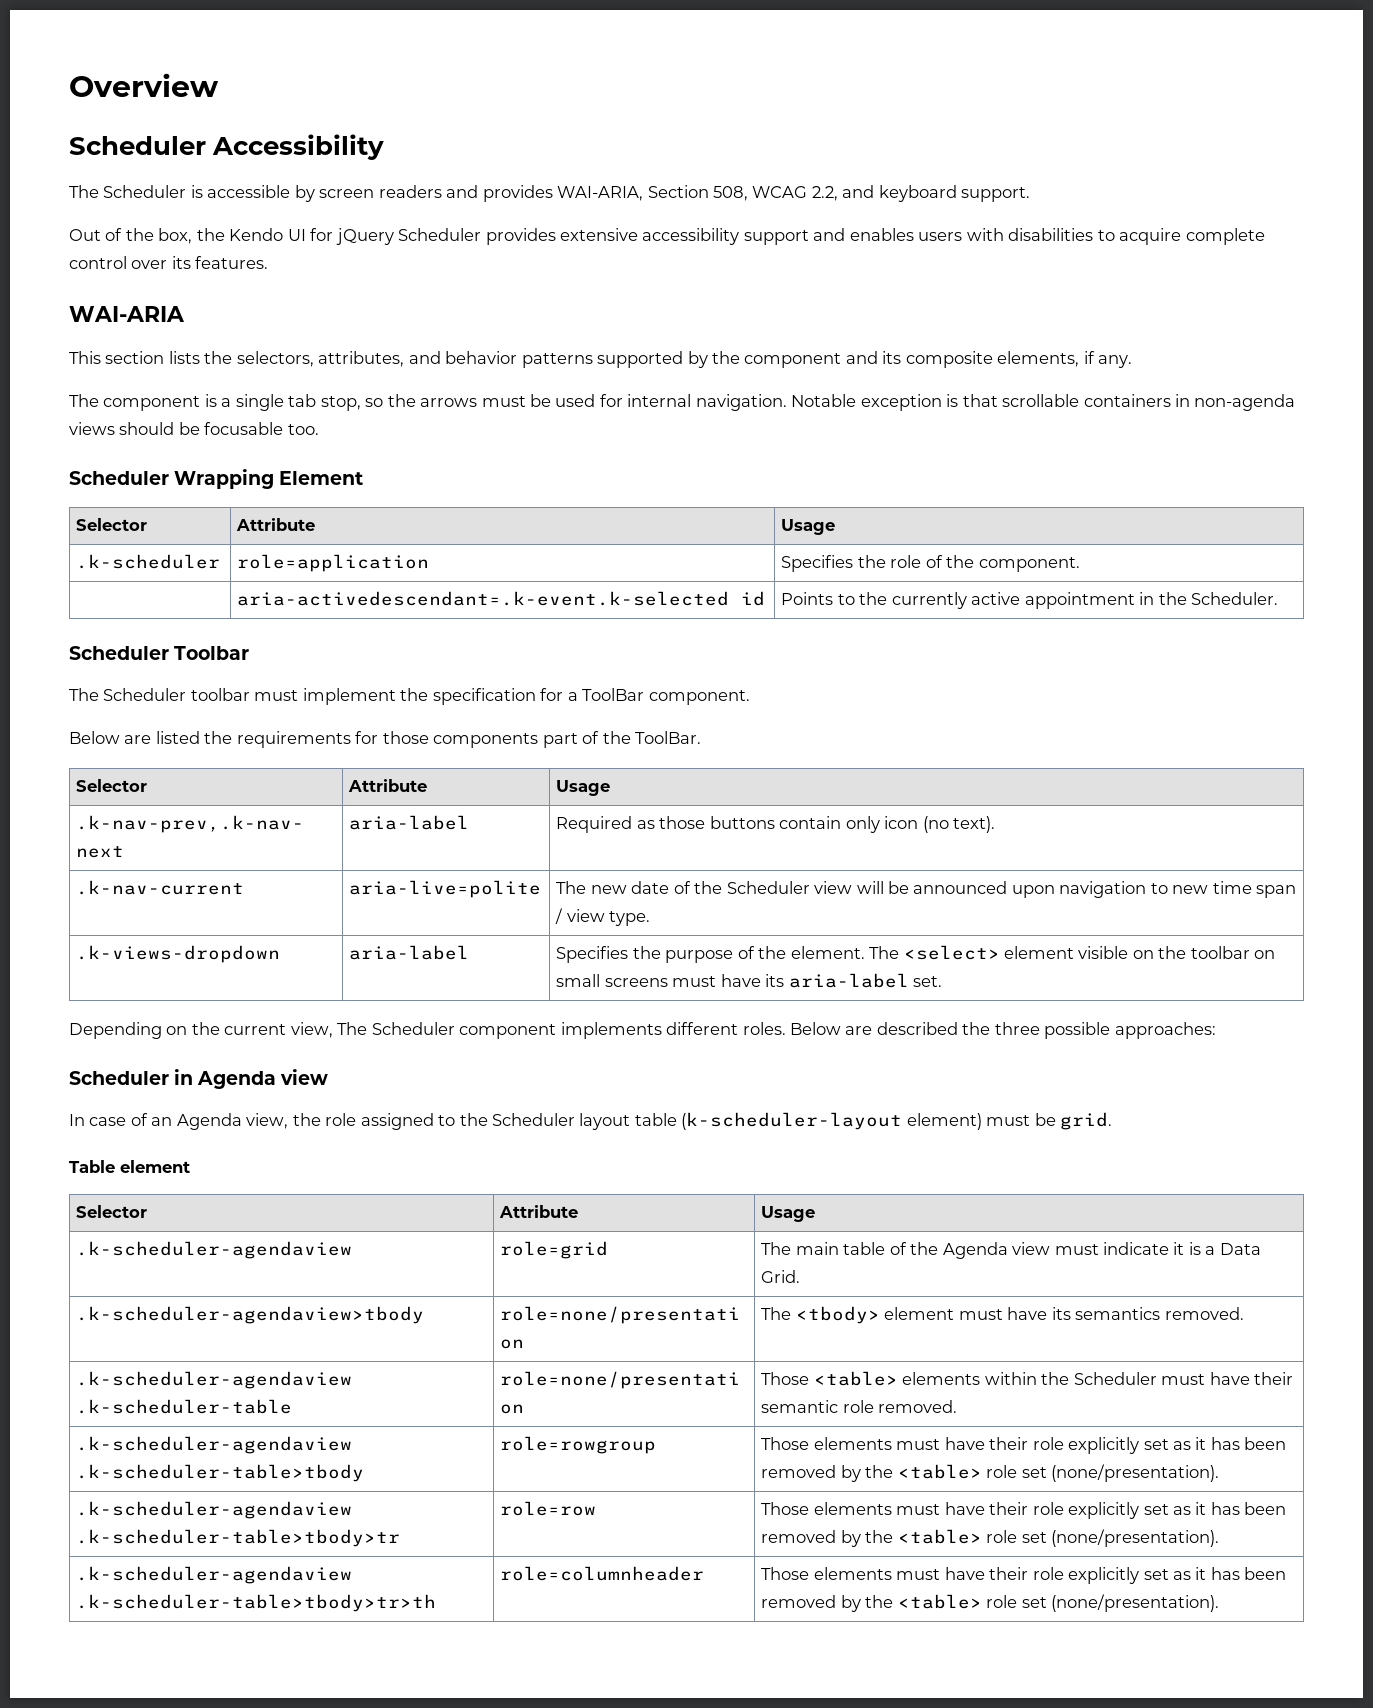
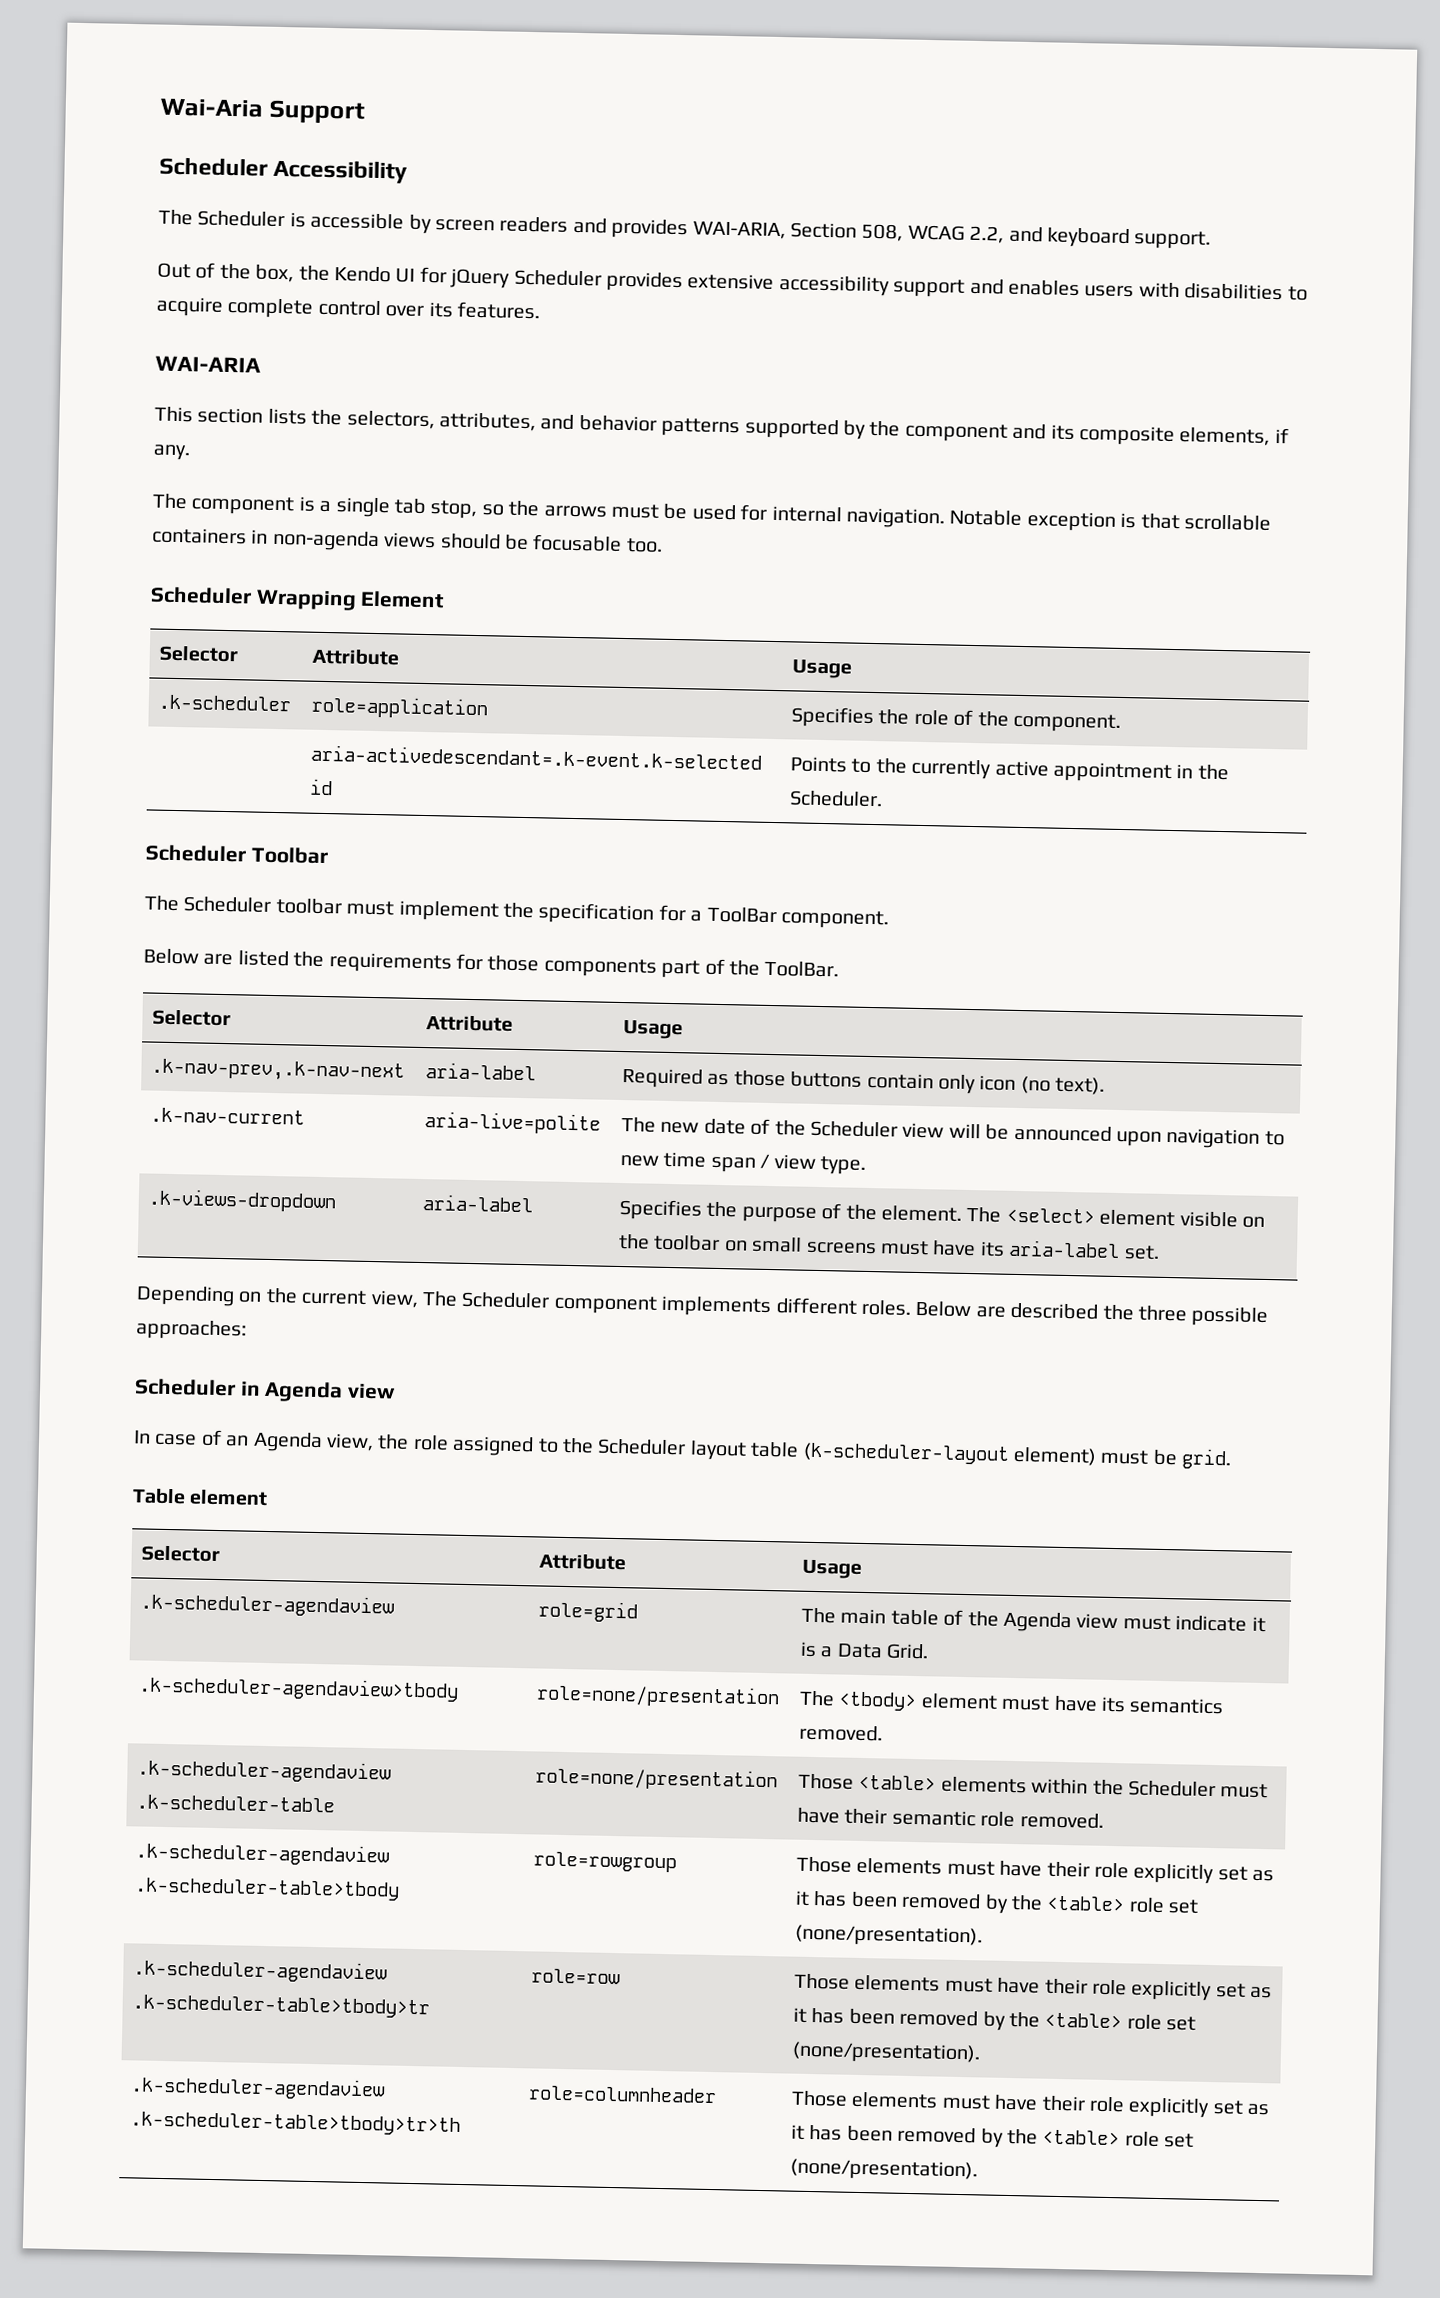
- Overview
+ Wai-Aria Support

